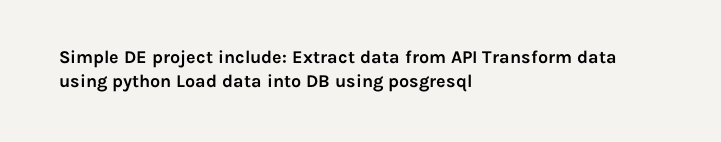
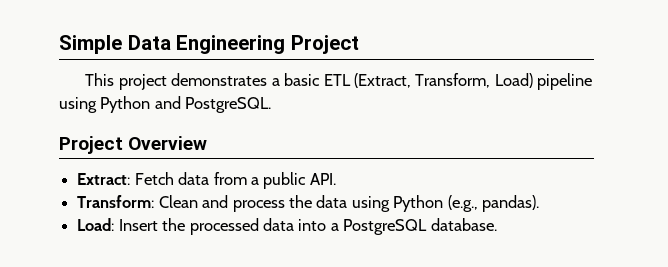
- Simple DE project include: Extract data from API Transform data using python Load data into DB using posgresql
+ Simple Data Engineering Project
+ This project demonstrates a basic ETL (Extract, Transform, Load) pipeline using Python and PostgreSQL.
+ Project Overview
+ Extract: Fetch data from a public API.
+ Transform: Clean and process the data using Python (e.g., pandas).
+ Load: Insert the processed data into a PostgreSQL database.

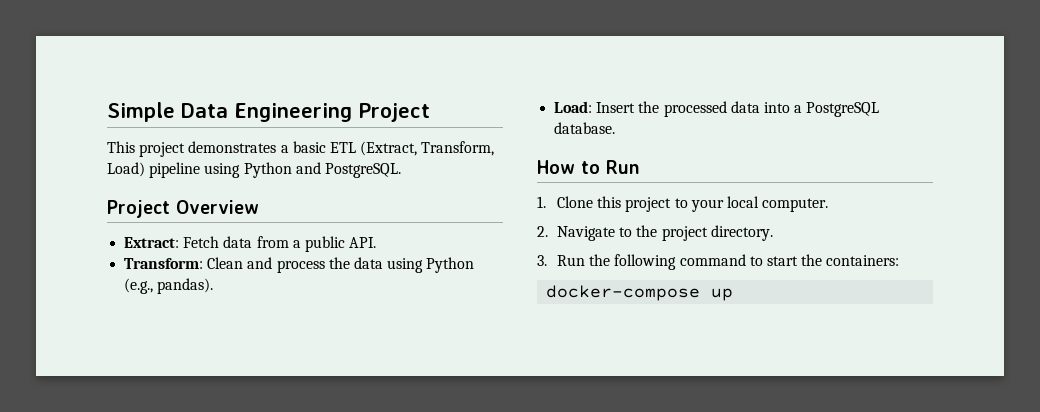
+ How to Run
+ 1. Clone this project to your local computer.
+ 2. Navigate to the project directory.
+ 3. Run the following command to start the containers:
+ docker-compose up

